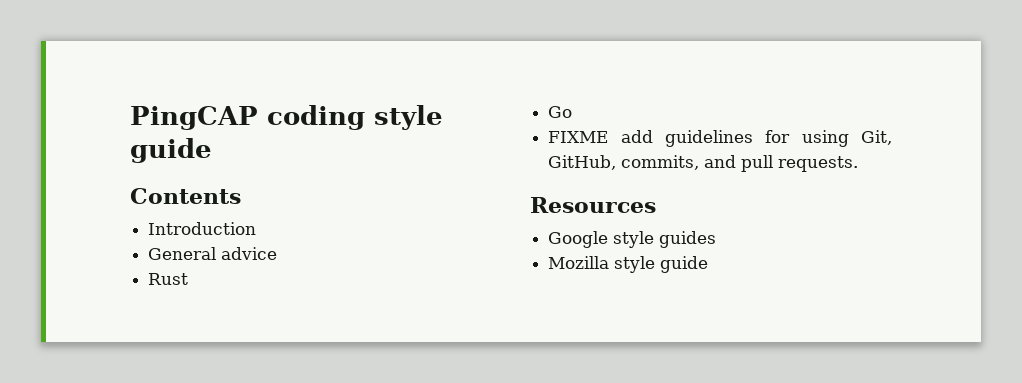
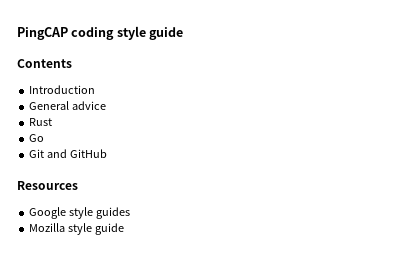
- FIXME add guidelines for using Git, GitHub, commits, and pull requests.
+ Git and GitHub

